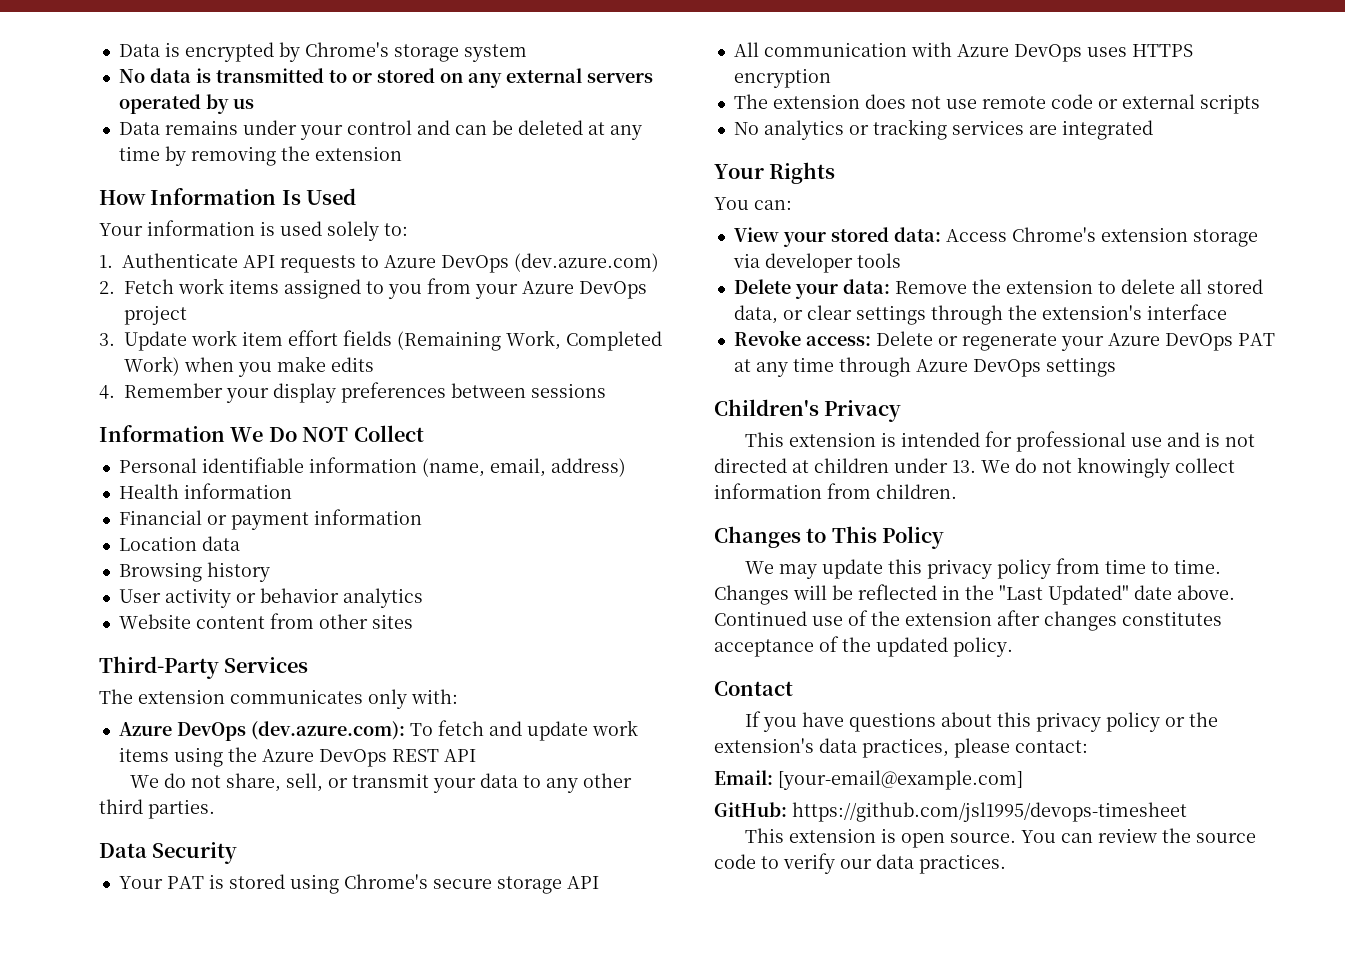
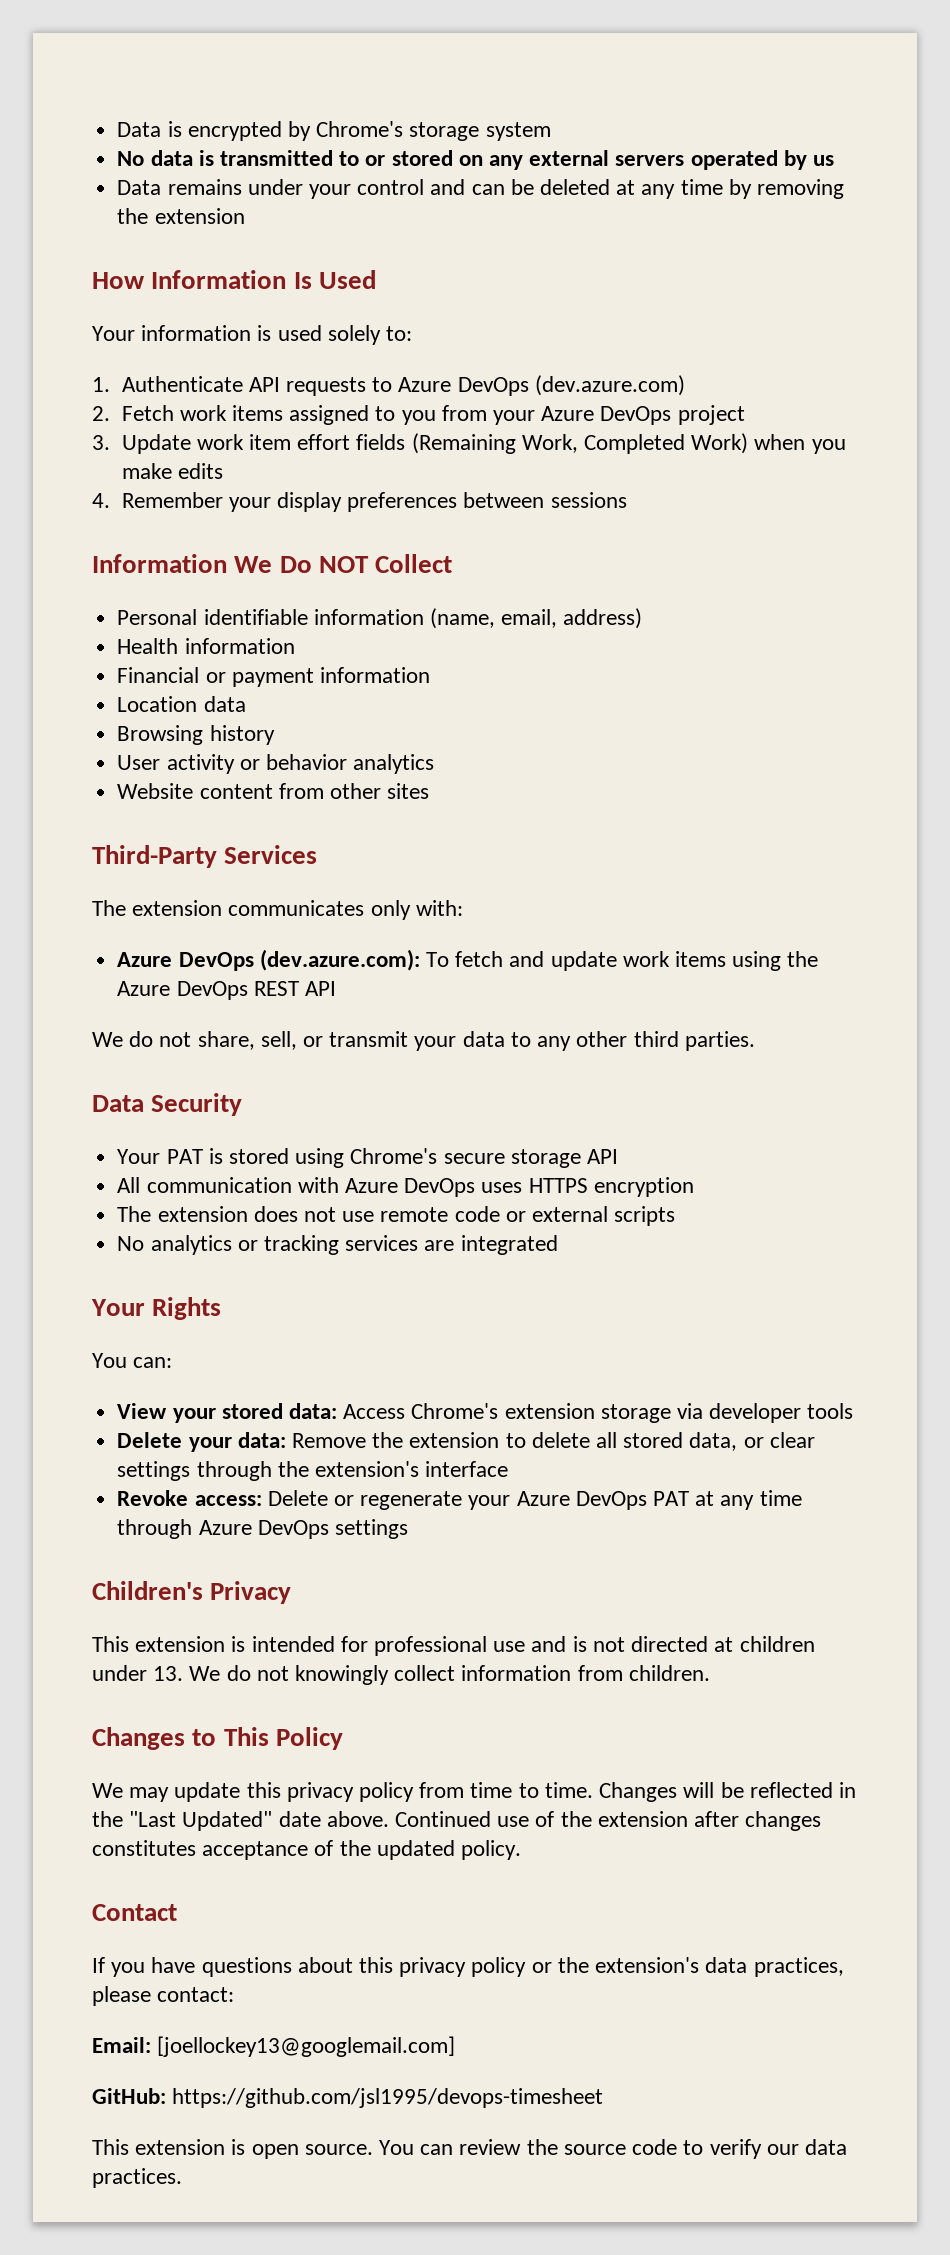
- Email: [your-email@example.com]
+ Email: [joellockey13@googlemail.com]

